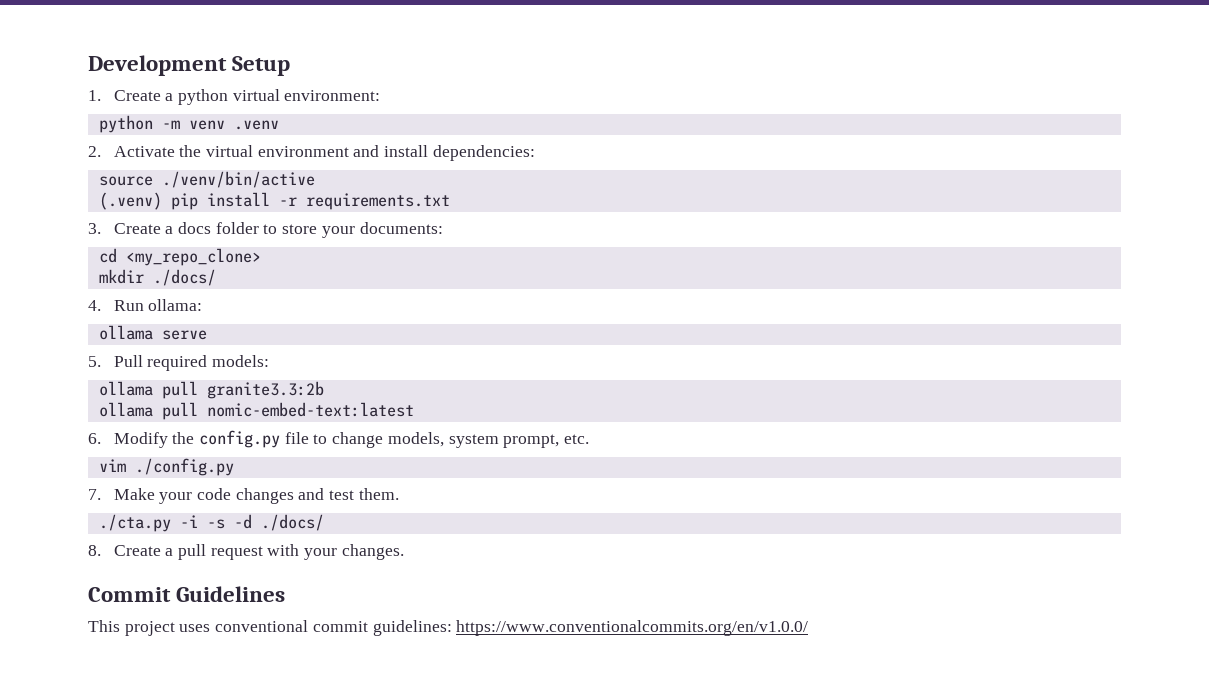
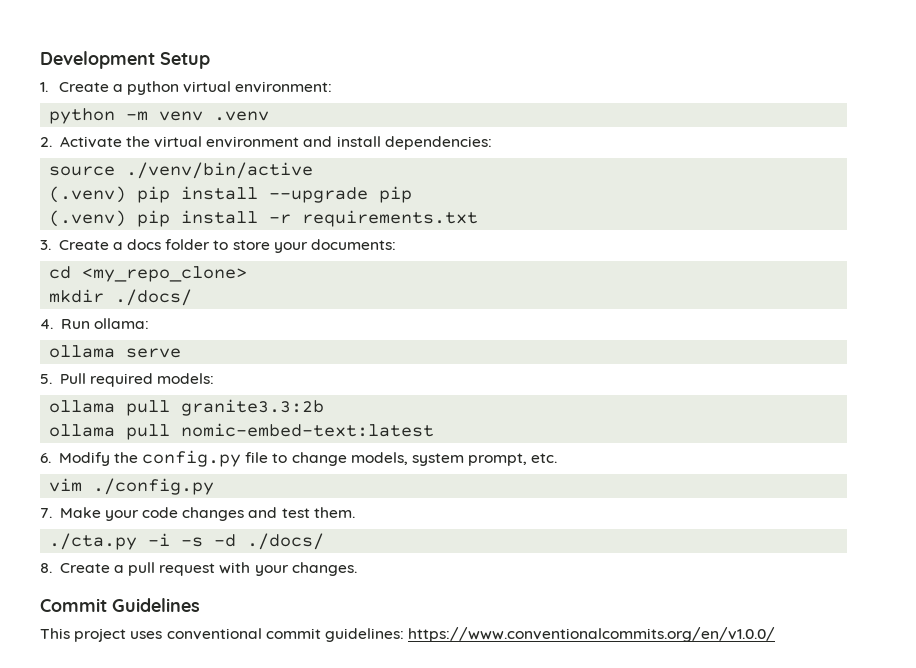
+ (.venv) pip install --upgrade pip

